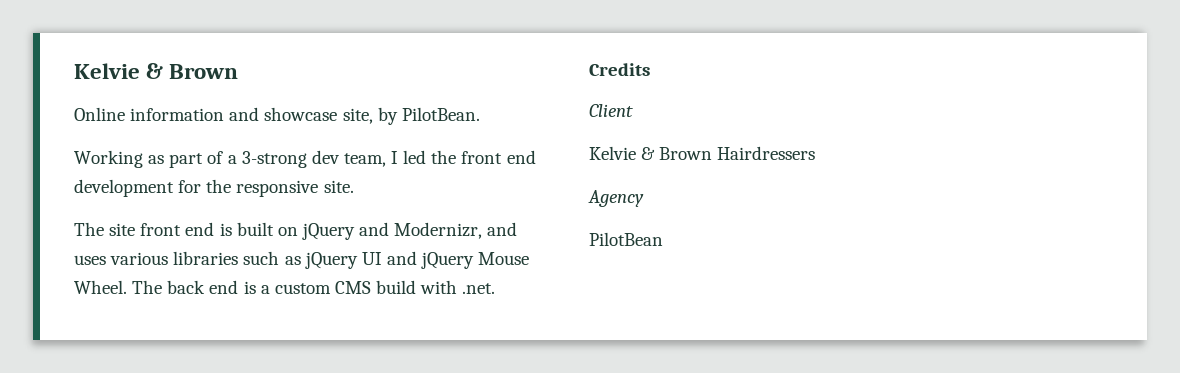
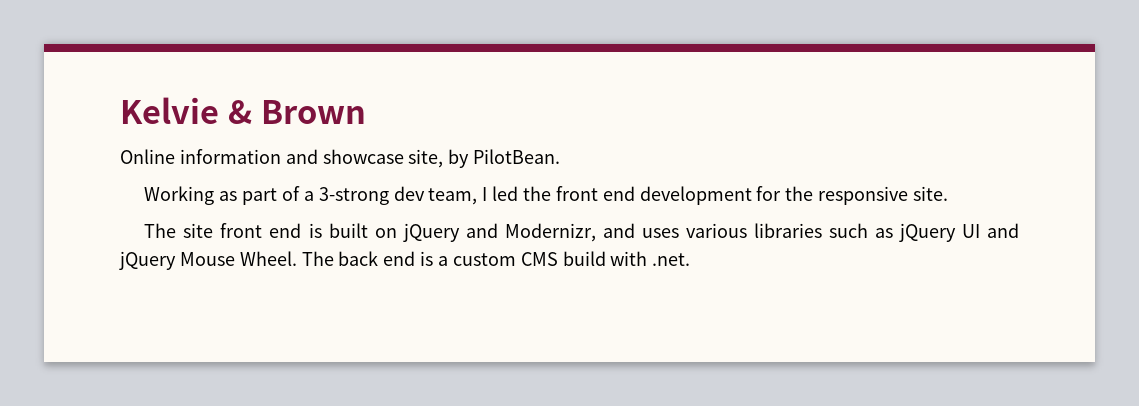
- Credits
- Client
- Kelvie & Brown Hairdressers
- Agency
- PilotBean

